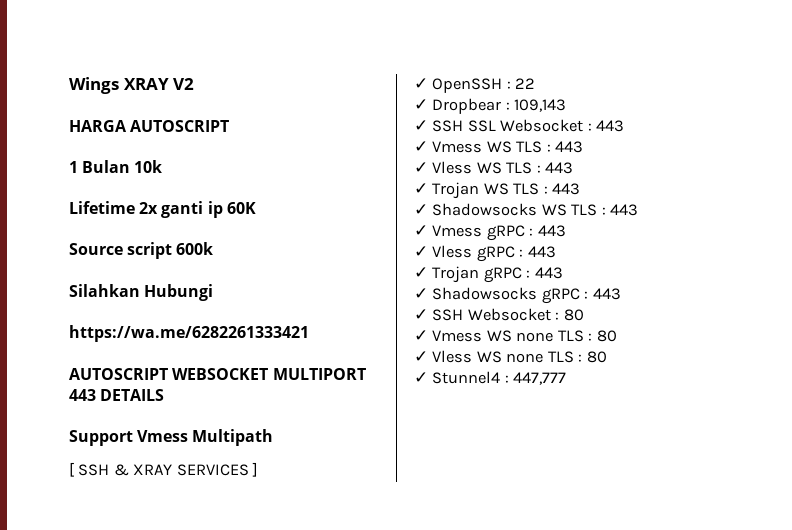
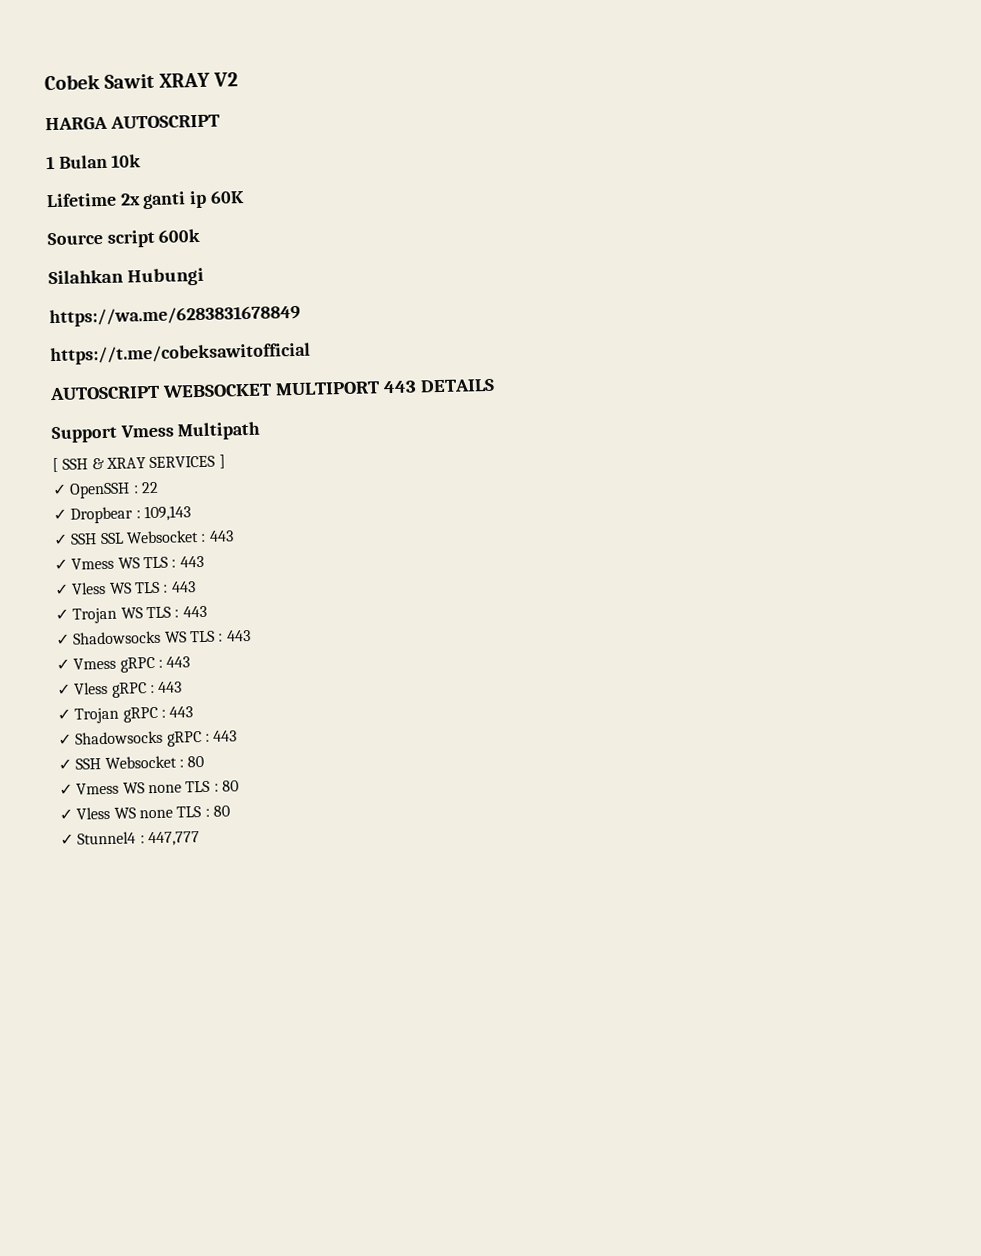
- Wings XRAY V2
+ Cobek Sawit XRAY V2
- https://wa.me/6282261333421
+ https://wa.me/6283831678849
+ https://t.me/cobeksawitofficial

